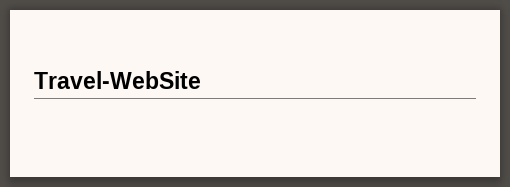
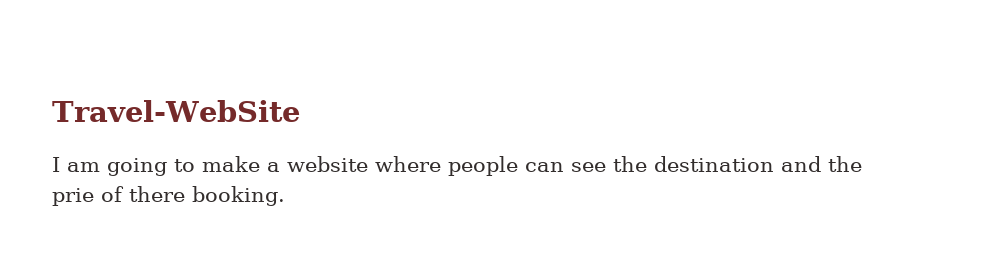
+ I am going to make a website where people can see the destination and the prie of there booking.

